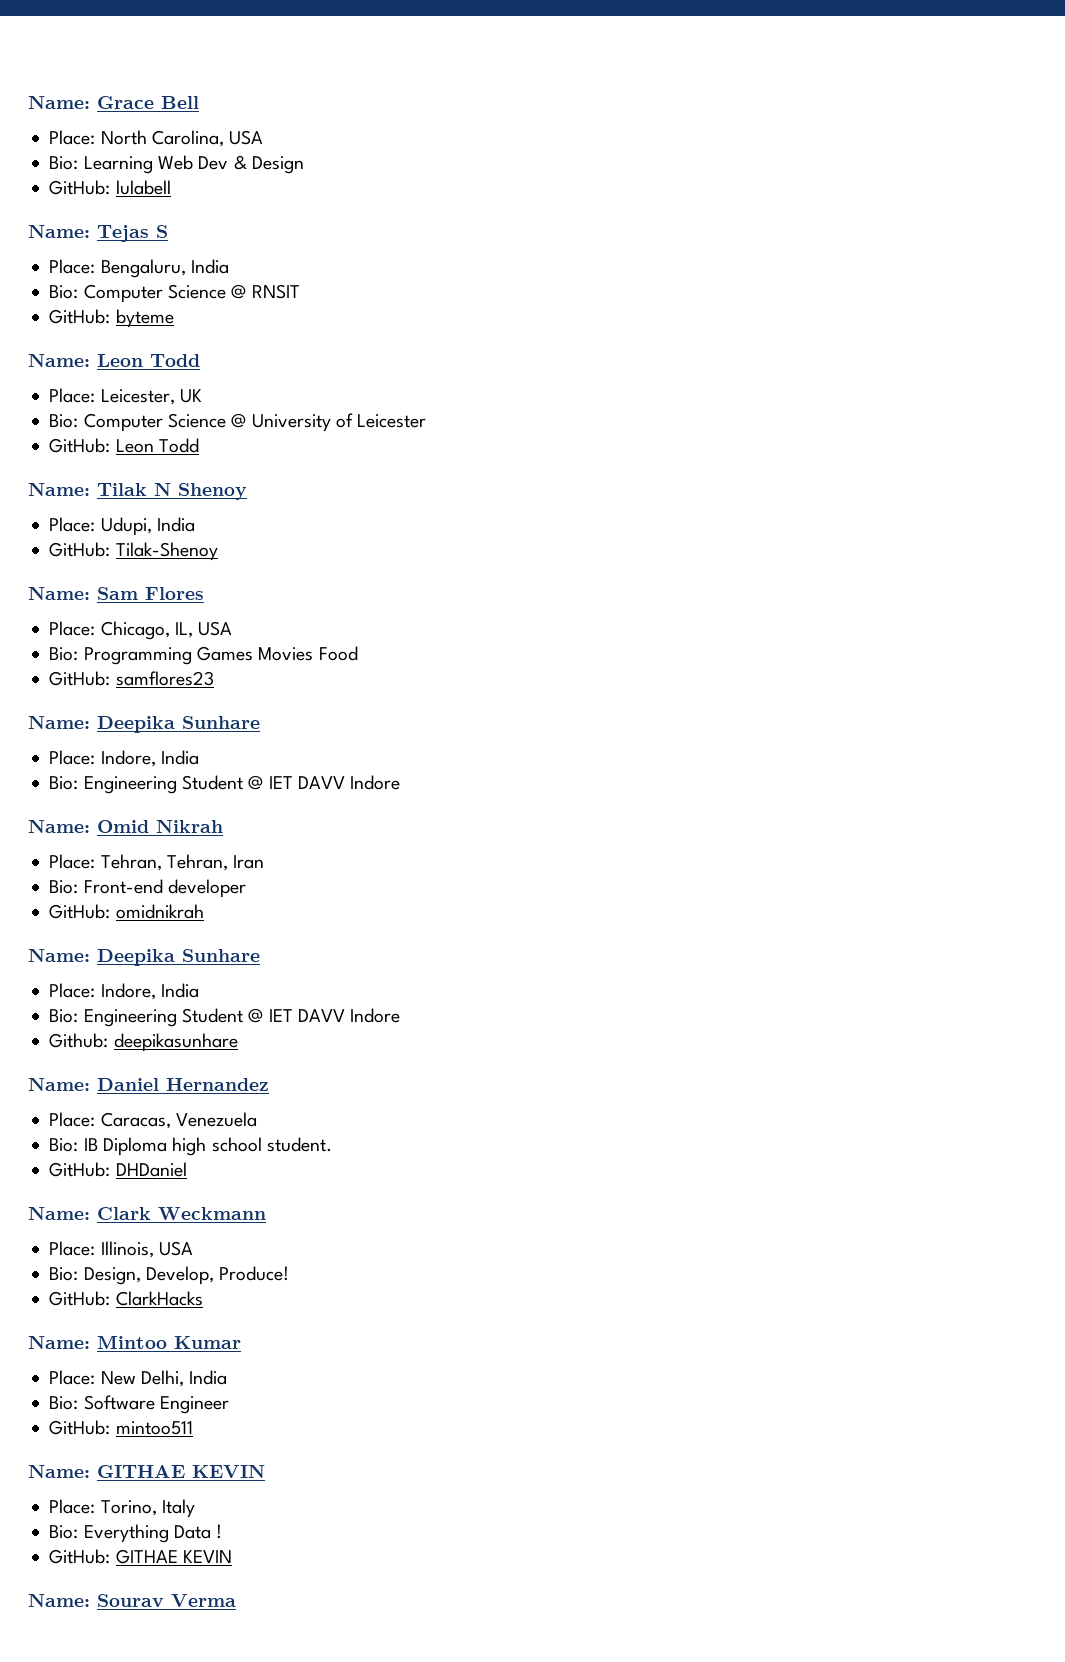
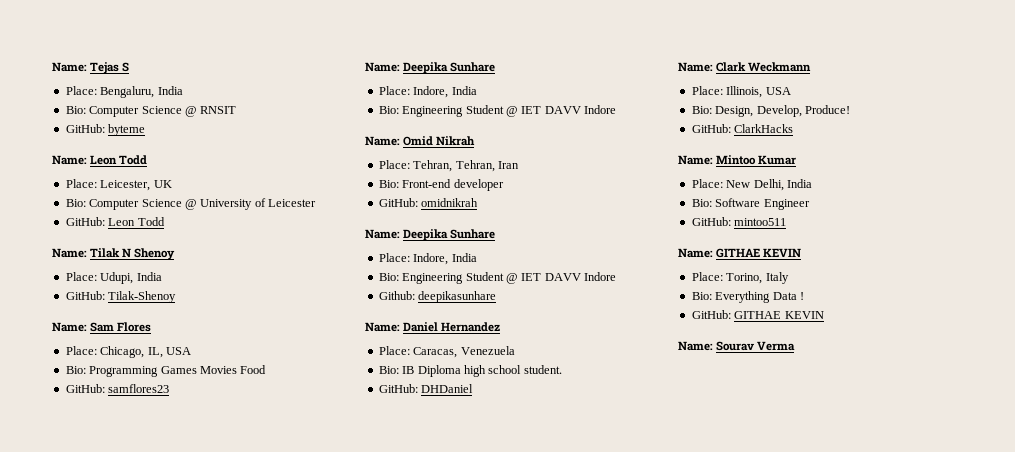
- Name: Grace Bell
- Place: North Carolina, USA
- Bio: Learning Web Dev & Design
- GitHub: lulabell

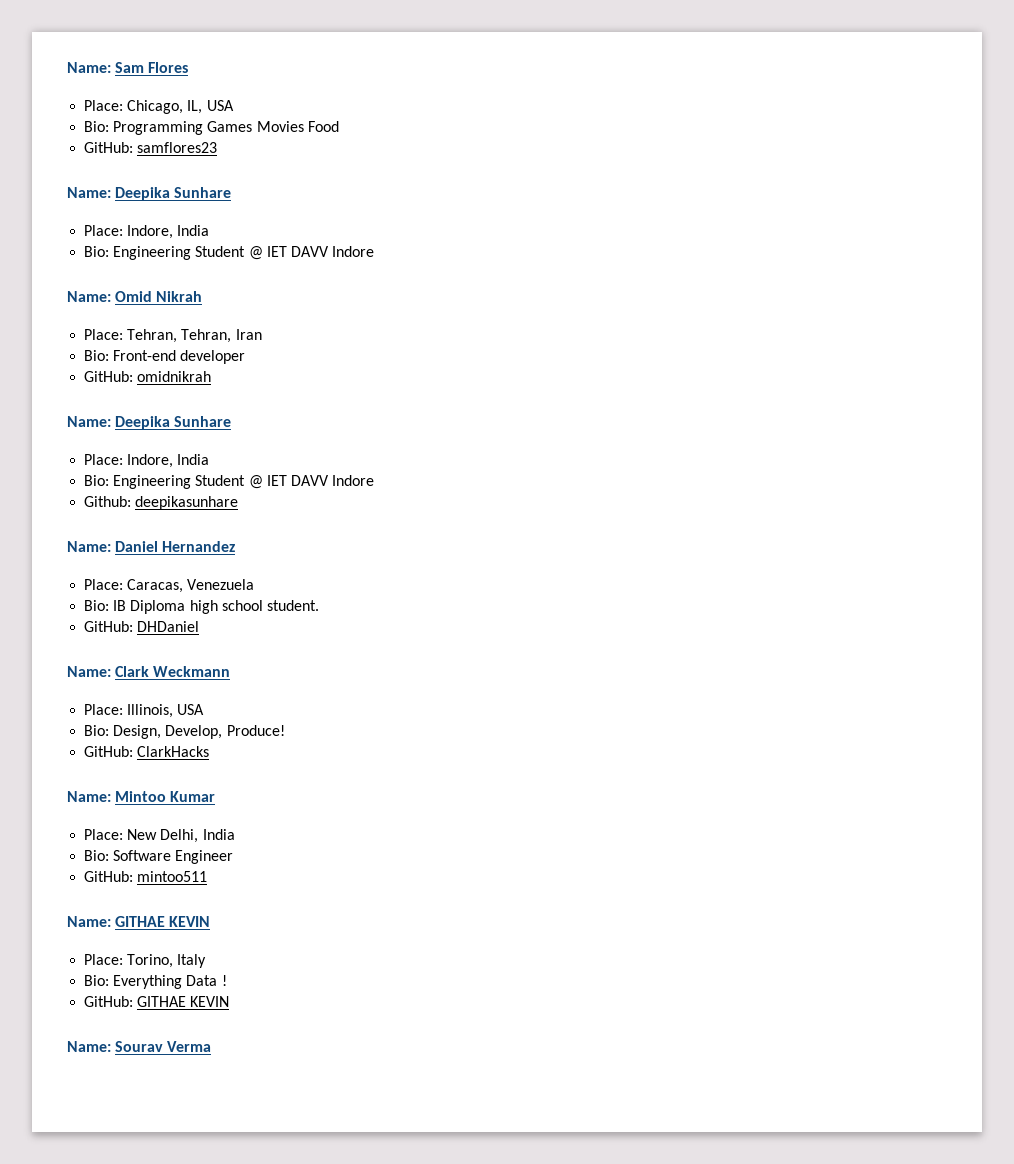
- Name: Tejas S
- Place: Bengaluru, India
- Bio: Computer Science @ RNSIT
- GitHub: byteme
- Name: Leon Todd
- Place: Leicester, UK
- Bio: Computer Science @ University of Leicester
- GitHub: Leon Todd
- Name: Tilak N Shenoy
- Place: Udupi, India
- GitHub: Tilak-Shenoy

